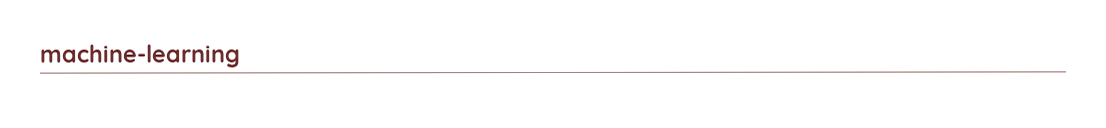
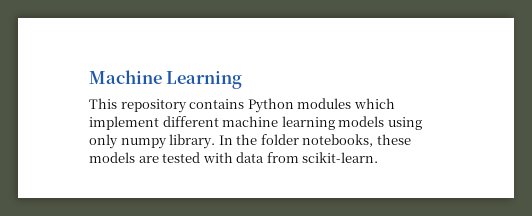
- machine-learning
+ Machine Learning
+ This repository contains Python modules which implement different machine learning models using only numpy library. In the folder notebooks, these models are tested with data from scikit-learn.

